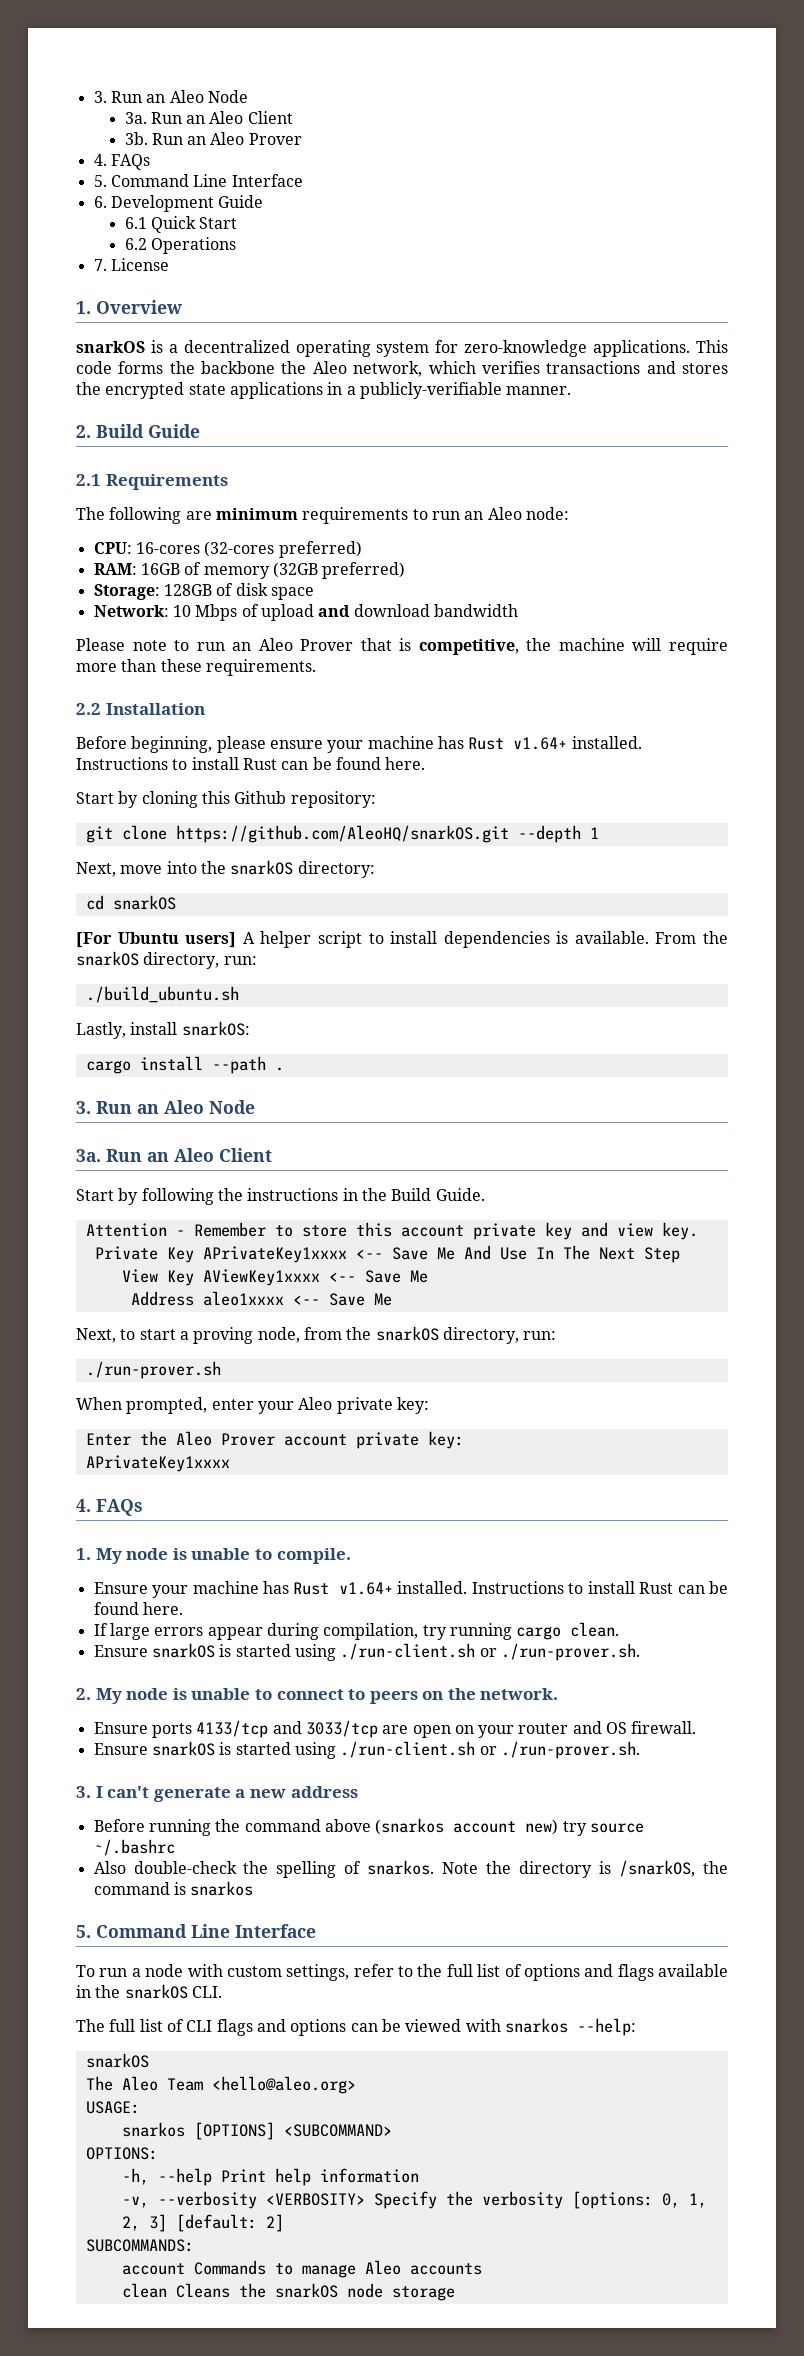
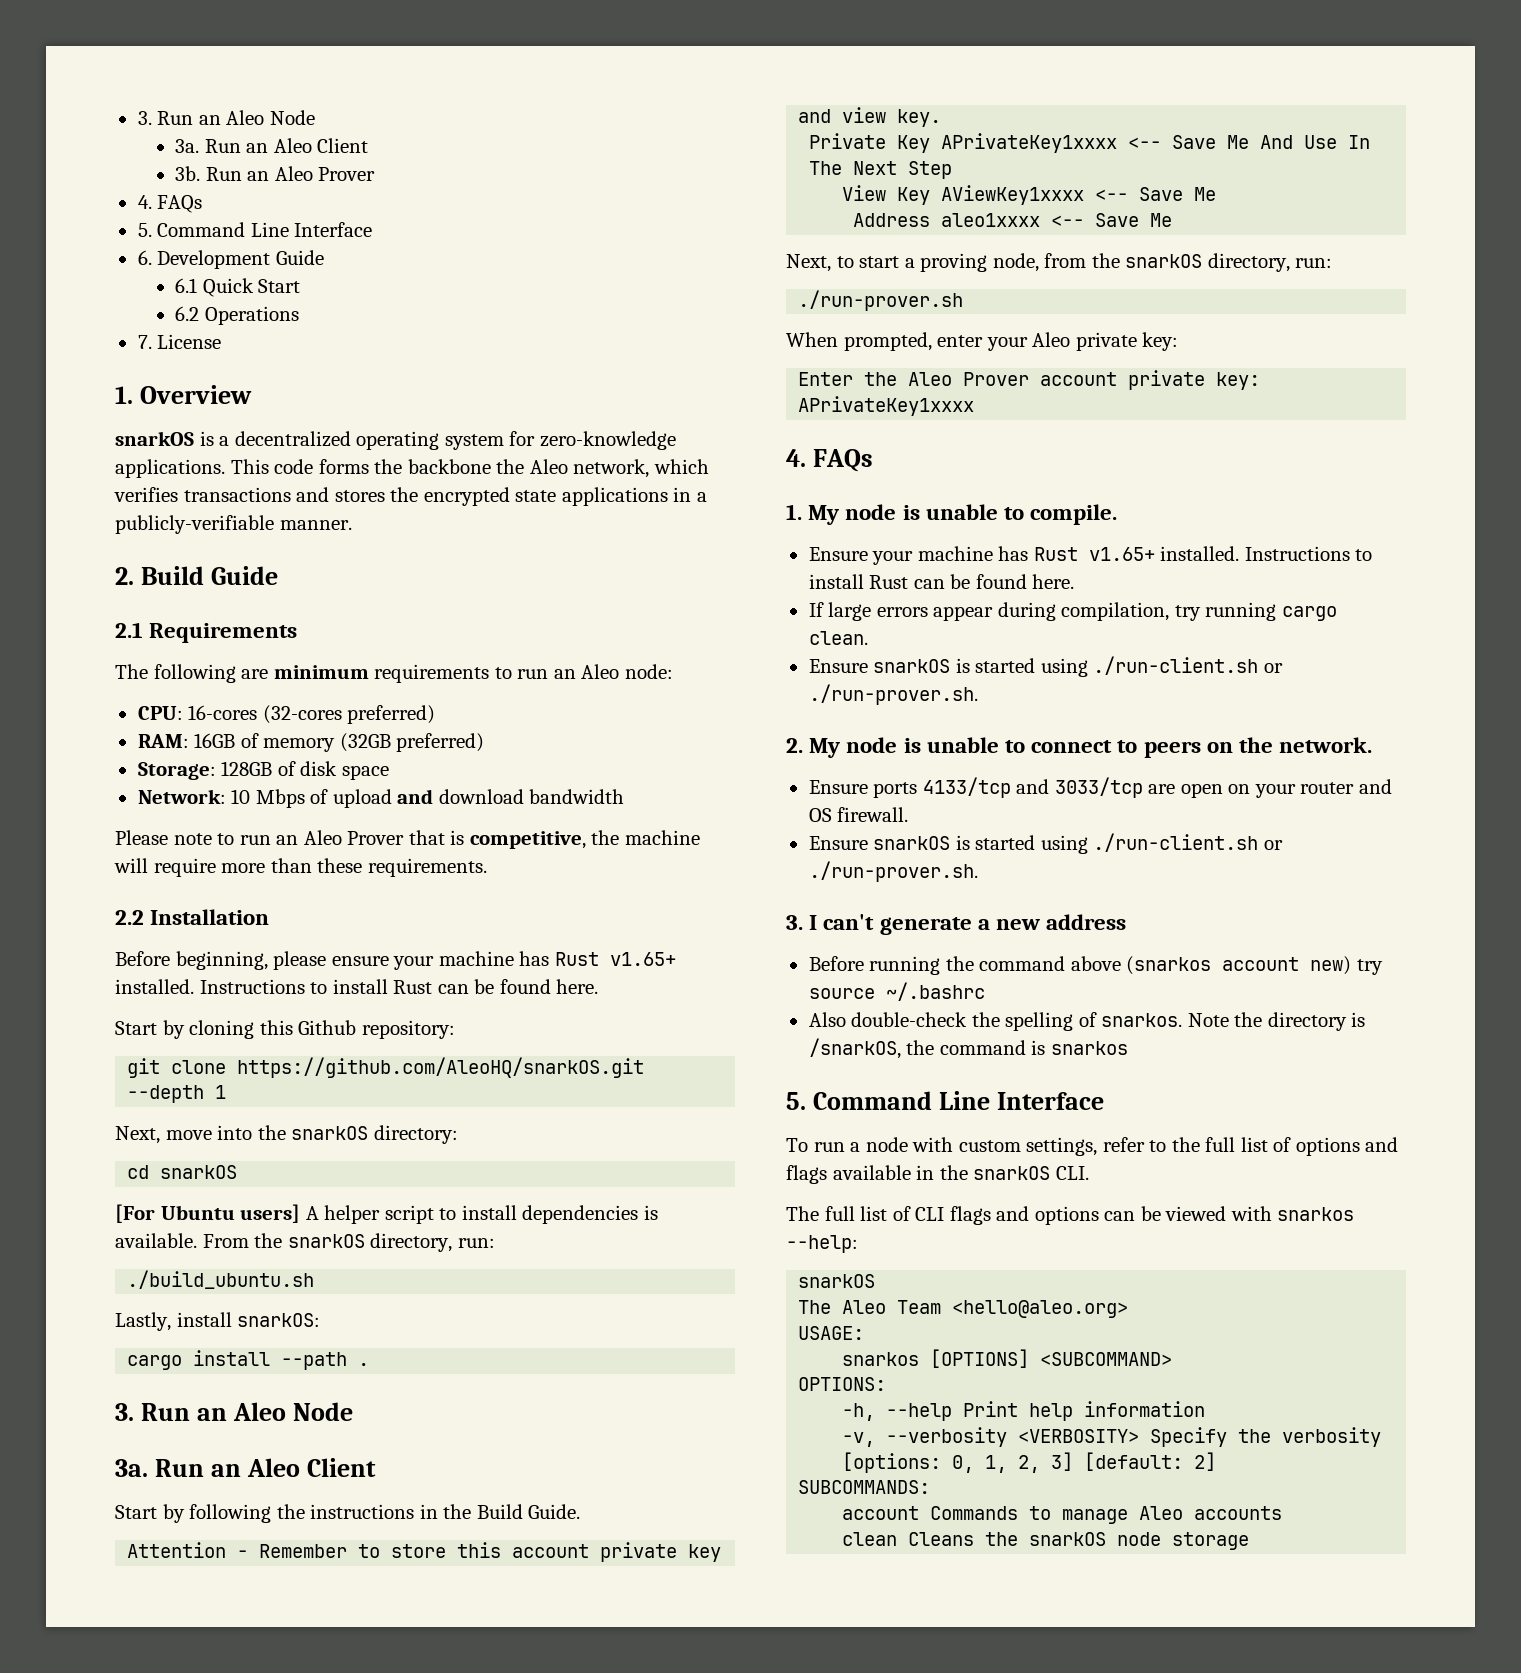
- Before beginning, please ensure your machine has Rust v1.64+ installed.
+ Before beginning, please ensure your machine has Rust v1.65+ installed.
- Ensure your machine has Rust v1.64+ installed.
+ Ensure your machine has Rust v1.65+ installed.

